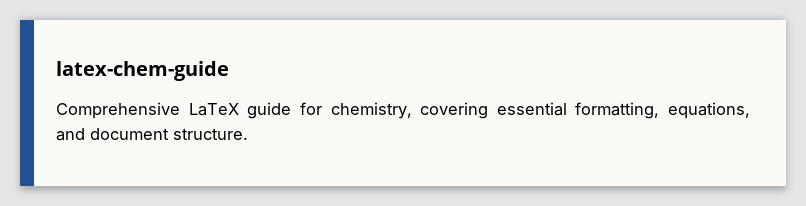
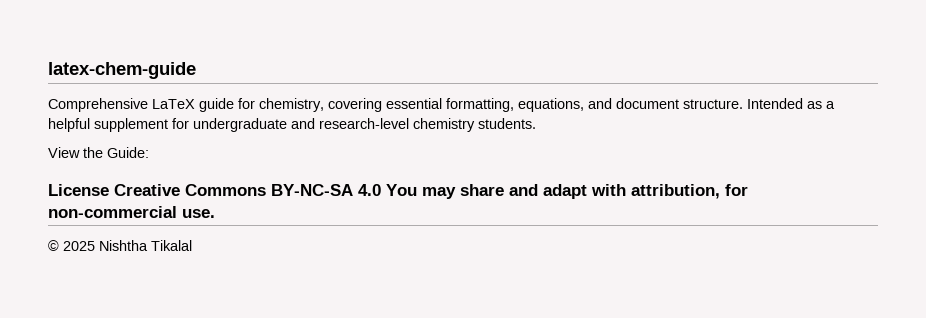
+ Intended as a helpful supplement for undergraduate and research-level chemistry students.
+ View the Guide:
+ License Creative Commons BY-NC-SA 4.0 You may share and adapt with attribution, for non-commercial use.
+ © 2025 Nishtha Tikalal

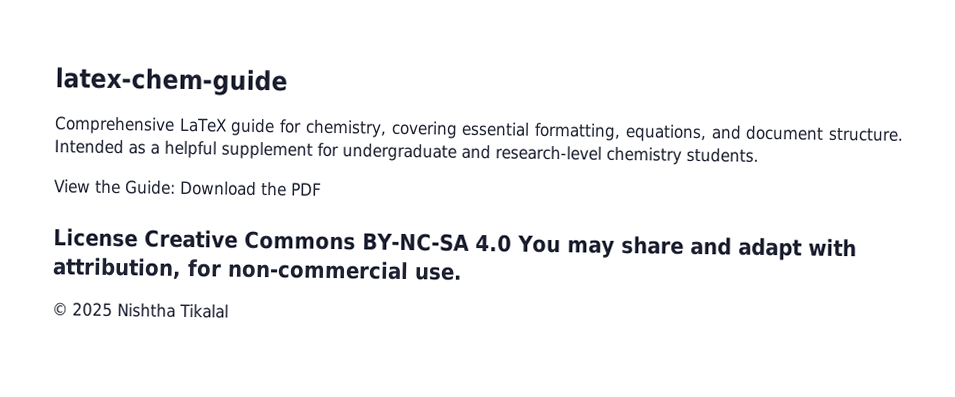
- View the Guide:
+ View the Guide: Download the PDF

